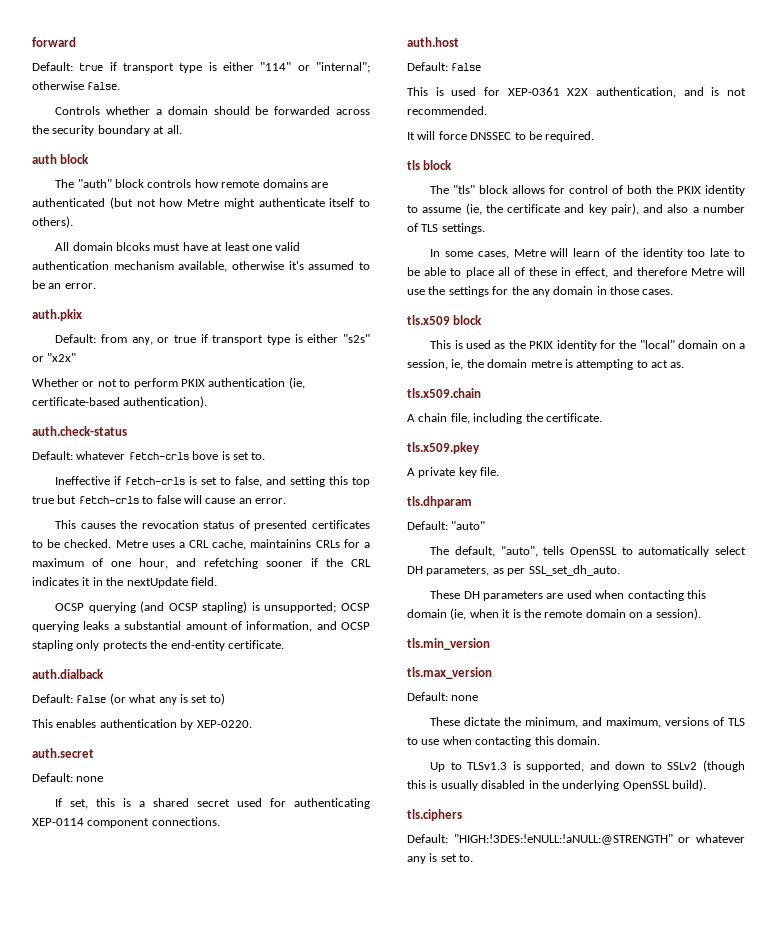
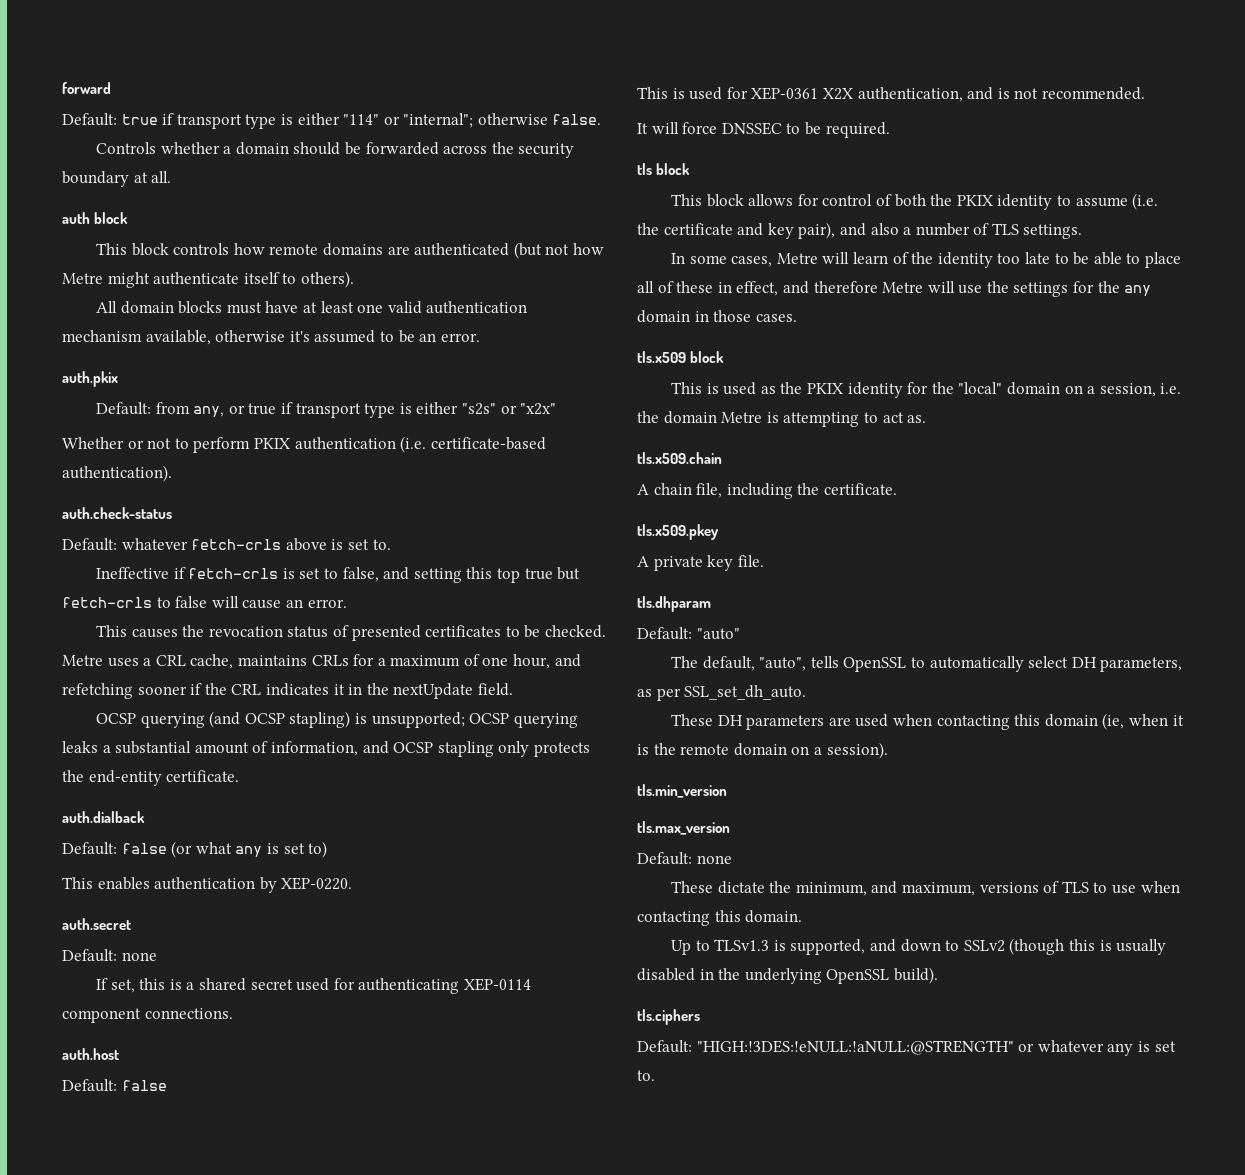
- The "auth" block controls how remote domains are authenticated (but not how Metre might authenticate itself to others).
+ This block controls how remote domains are authenticated (but not how Metre might authenticate itself to others).
- All domain blcoks must have at least one valid authentication mechanism available, otherwise it's assumed to be an error.
+ All domain blocks must have at least one valid authentication mechanism available, otherwise it's assumed to be an error.
- Whether or not to perform PKIX authentication (ie, certificate-based authentication).
+ Whether or not to perform PKIX authentication (i.e. certificate-based authentication).
- Default: whatever fetch-crls bove is set to.
+ Default: whatever fetch-crls above is set to.
- Metre uses a CRL cache, maintainins CRLs for a maximum of one hour, and refetching sooner if the CRL indicates it in the nextUpdate field.
+ Metre uses a CRL cache, maintains CRLs for a maximum of one hour, and refetching sooner if the CRL indicates it in the nextUpdate field.
- The "tls" block allows for control of both the PKIX identity to assume (ie, the certificate and key pair), and also a number of TLS settings.
+ This block allows for control of both the PKIX identity to assume (i.e. the certificate and key pair), and also a number of TLS settings.
- This is used as the PKIX identity for the "local" domain on a session, ie, the domain metre is attempting to act as.
+ This is used as the PKIX identity for the "local" domain on a session, i.e. the domain Metre is attempting to act as.

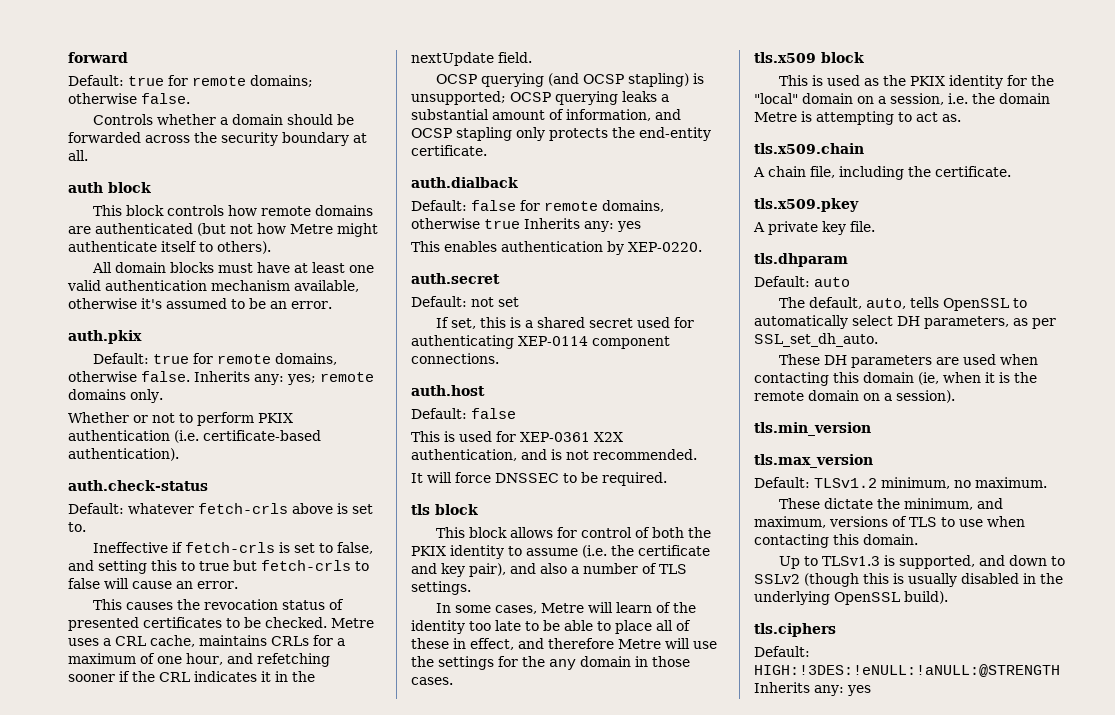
- Default: true if transport type is either "114" or "internal"; otherwise false.
+ Default: true for remote domains; otherwise false.
- Default: from any, or true if transport type is either "s2s" or "x2x"
+ Default: true for remote domains, otherwise false. Inherits any: yes; remote domains only.
- Ineffective if fetch-crls is set to false, and setting this top true but fetch-crls to false will cause an error.
+ Ineffective if fetch-crls is set to false, and setting this to true but fetch-crls to false will cause an error.
- Default: false (or what any is set to)
+ Default: false for remote domains, otherwise true Inherits any: yes
  auth.secret
- Default: none
+ Default: not set
- Default: "auto"
+ Default: auto
- The default, "auto", tells OpenSSL to automatically select DH parameters, as per SSL_set_dh_auto.
+ The default, auto, tells OpenSSL to automatically select DH parameters, as per SSL_set_dh_auto.
  tls.max_version
- Default: none
+ Default: TLSv1.2 minimum, no maximum.
- Default: "HIGH:!3DES:!eNULL:!aNULL:@STRENGTH" or whatever any is set to.
+ Default: HIGH:!3DES:!eNULL:!aNULL:@STRENGTH Inherits any: yes

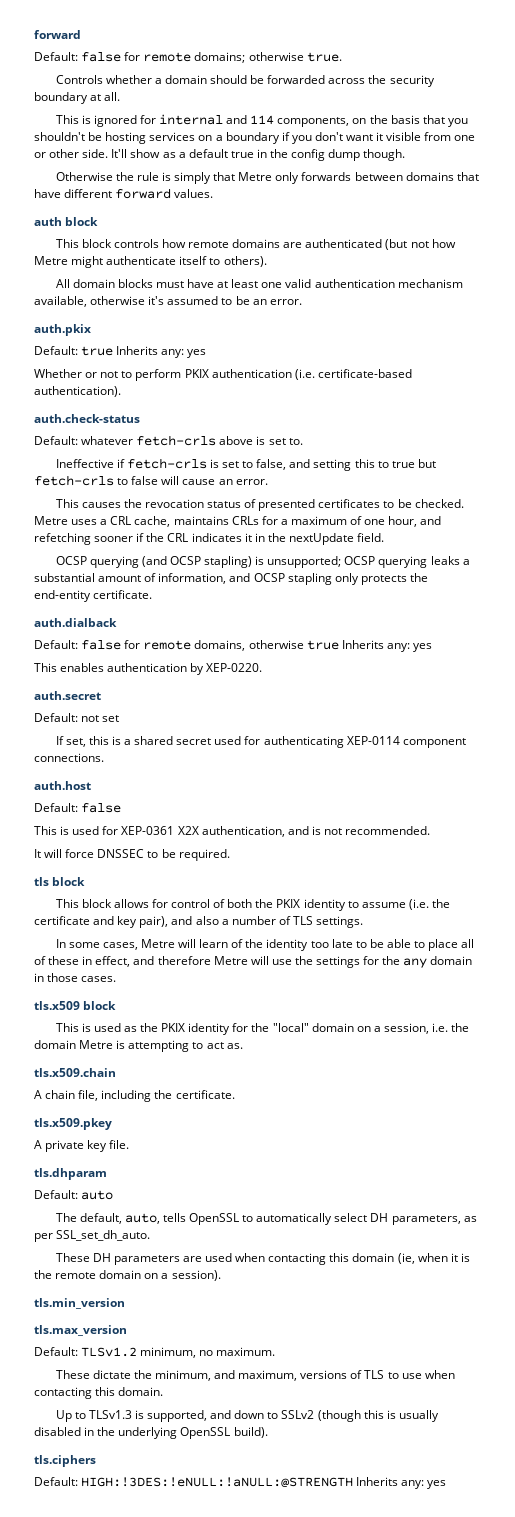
- Default: true for remote domains; otherwise false.
+ Default: false for remote domains; otherwise true.
+ This is ignored for internal and 114 components, on the basis that you shouldn't be hosting services on a boundary if you don't want it visible from one or other side. It'll show as a default true in the config dump though.
+ Otherwise the rule is simply that Metre only forwards between domains that have different forward values.
- Default: true for remote domains, otherwise false. Inherits any: yes; remote domains only.
+ Default: true Inherits any: yes

